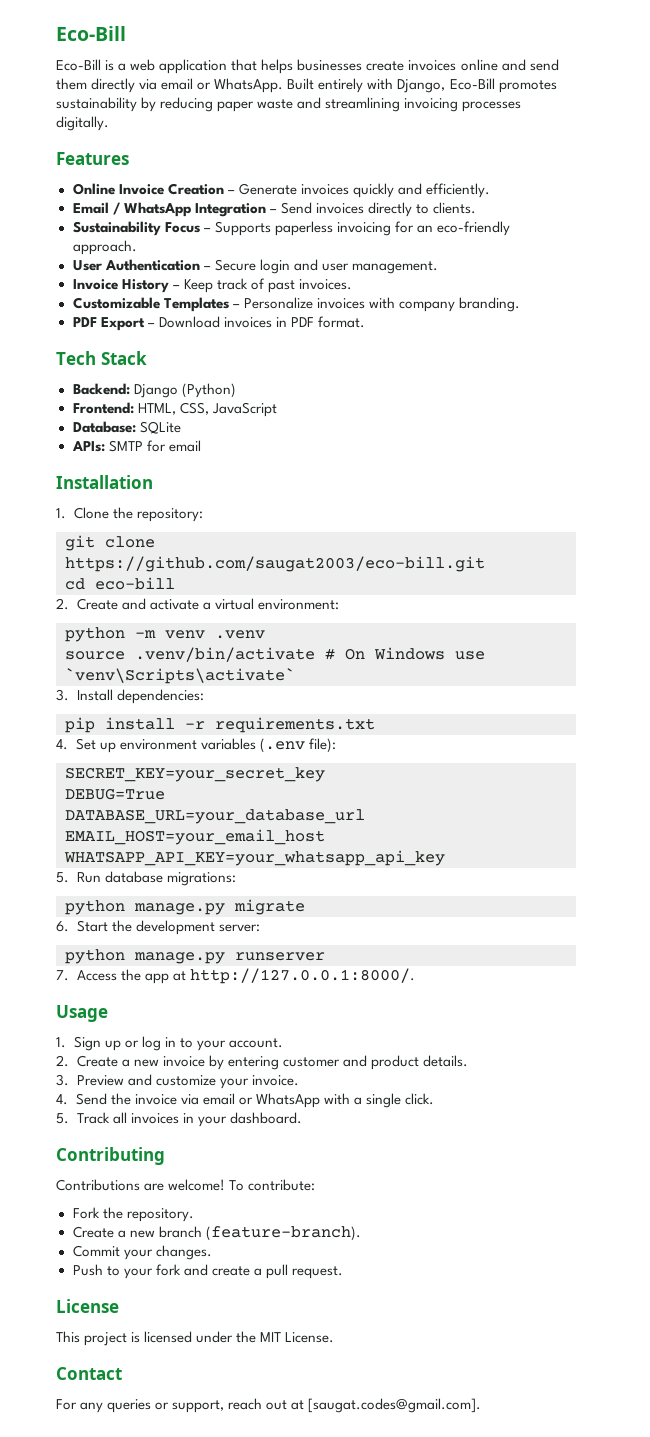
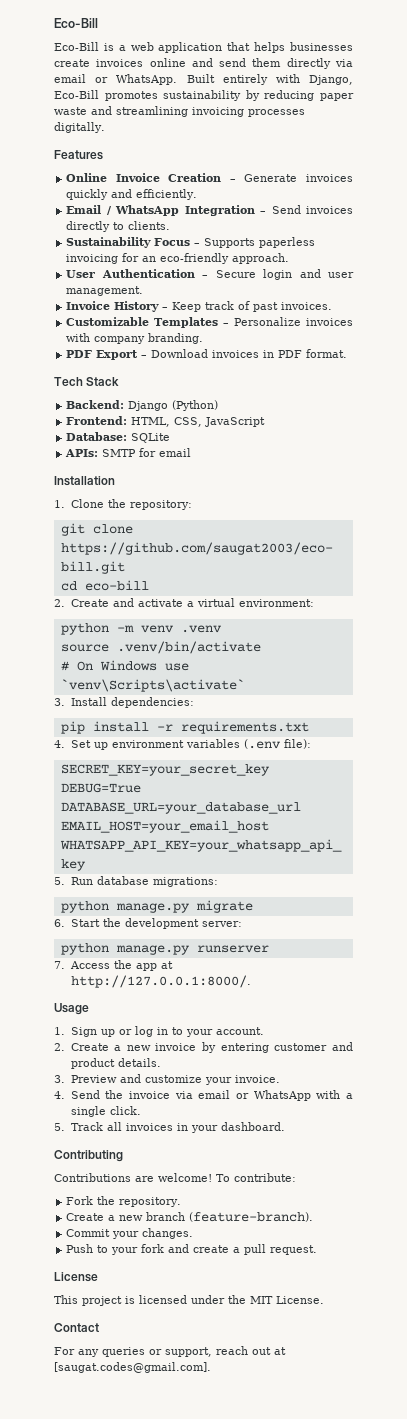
- source .venv/bin/activate # On Windows use `venv\Scripts\activate`
+ source .venv/bin/activate
+ # On Windows use `venv\Scripts\activate`

